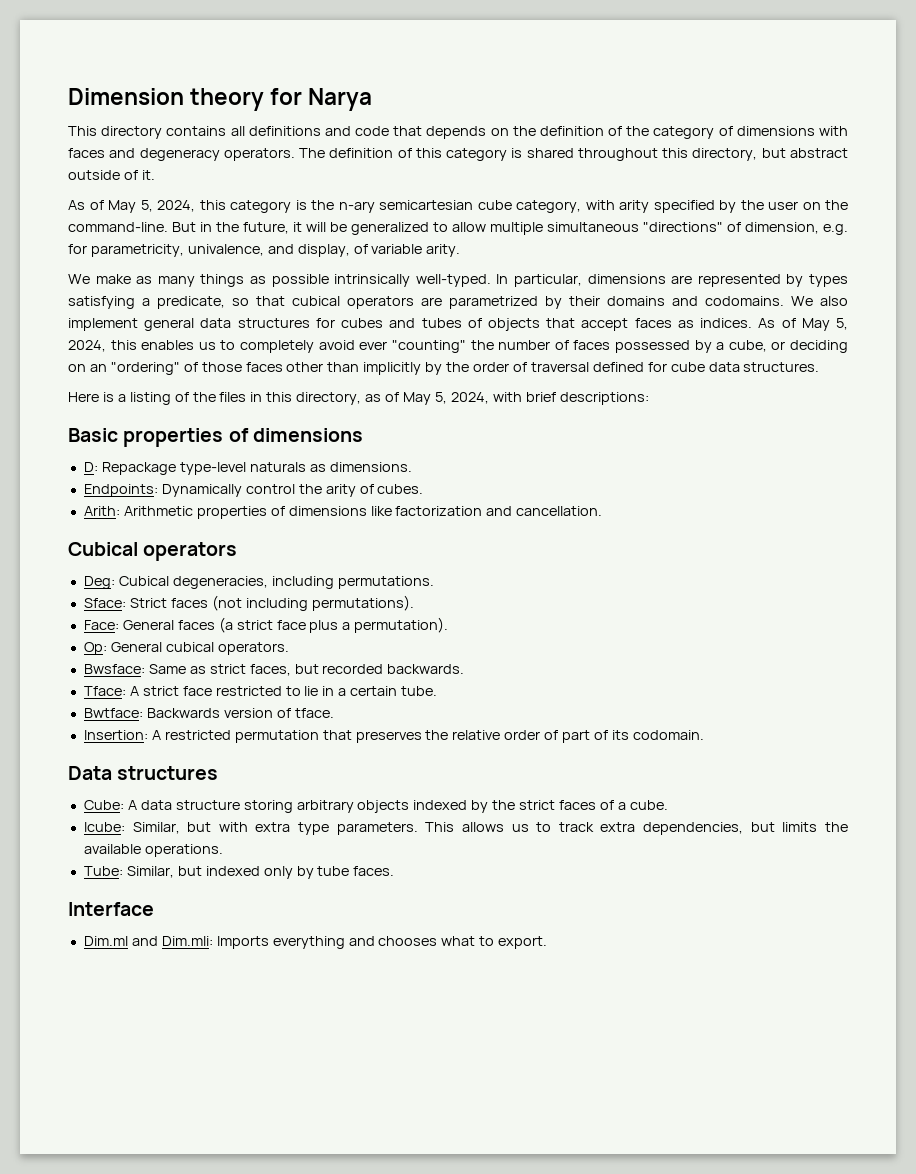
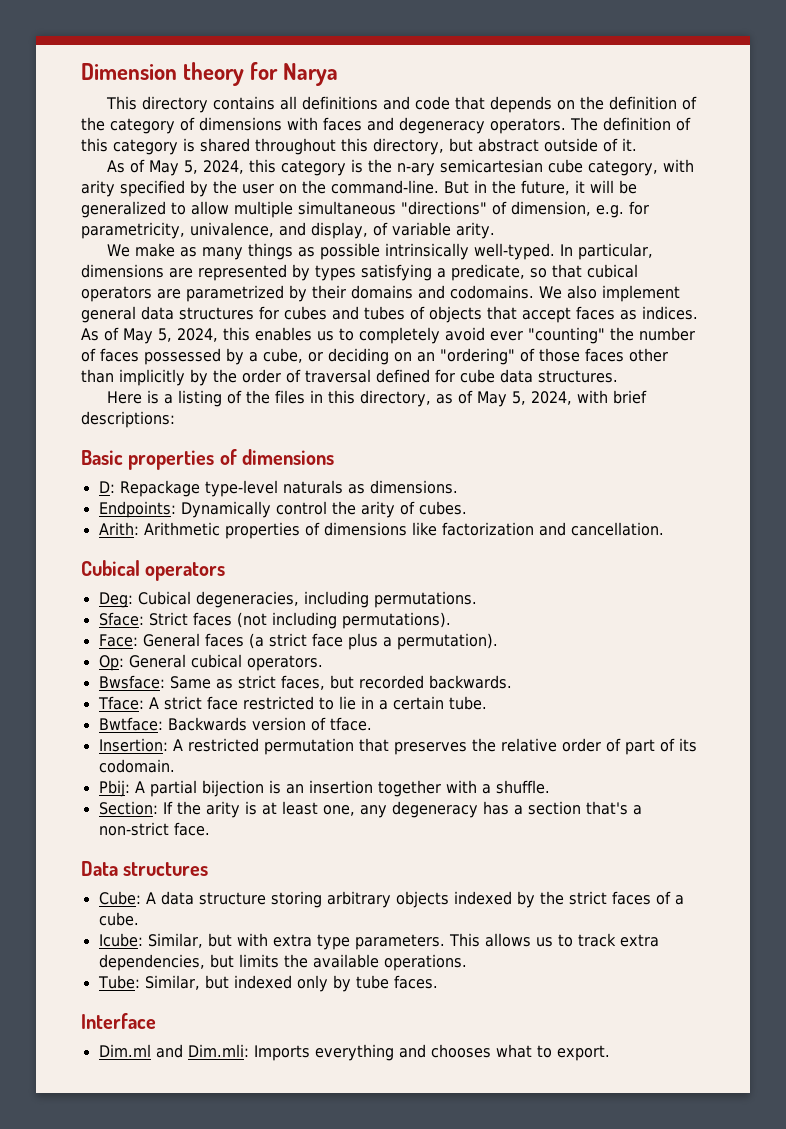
+ Pbij: A partial bijection is an insertion together with a shuffle.
+ Section: If the arity is at least one, any degeneracy has a section that's a non-strict face.

